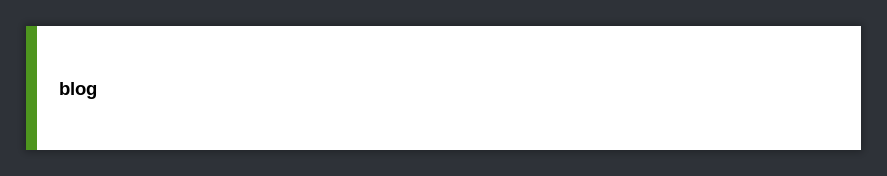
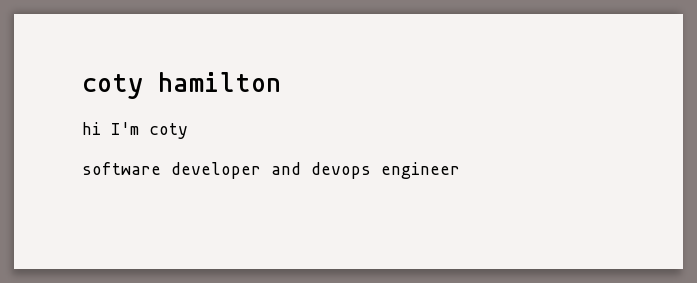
- blog
+ coty hamilton
+ hi I'm coty
+ software developer and devops engineer

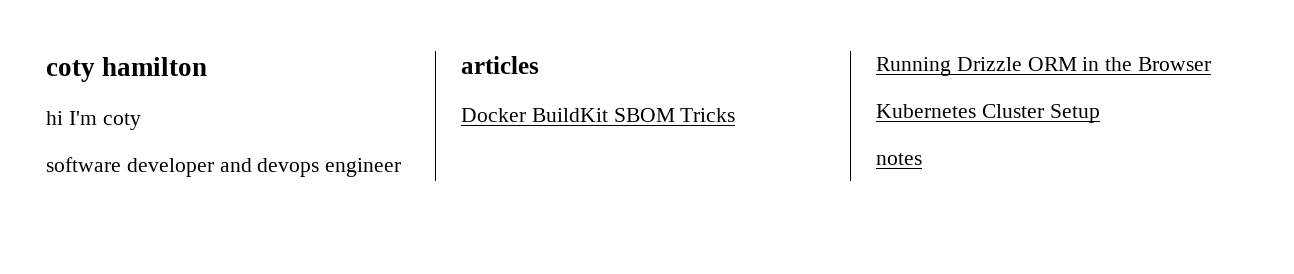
+ articles
+ Docker BuildKit SBOM Tricks
+ Running Drizzle ORM in the Browser
+ Kubernetes Cluster Setup
+ notes

